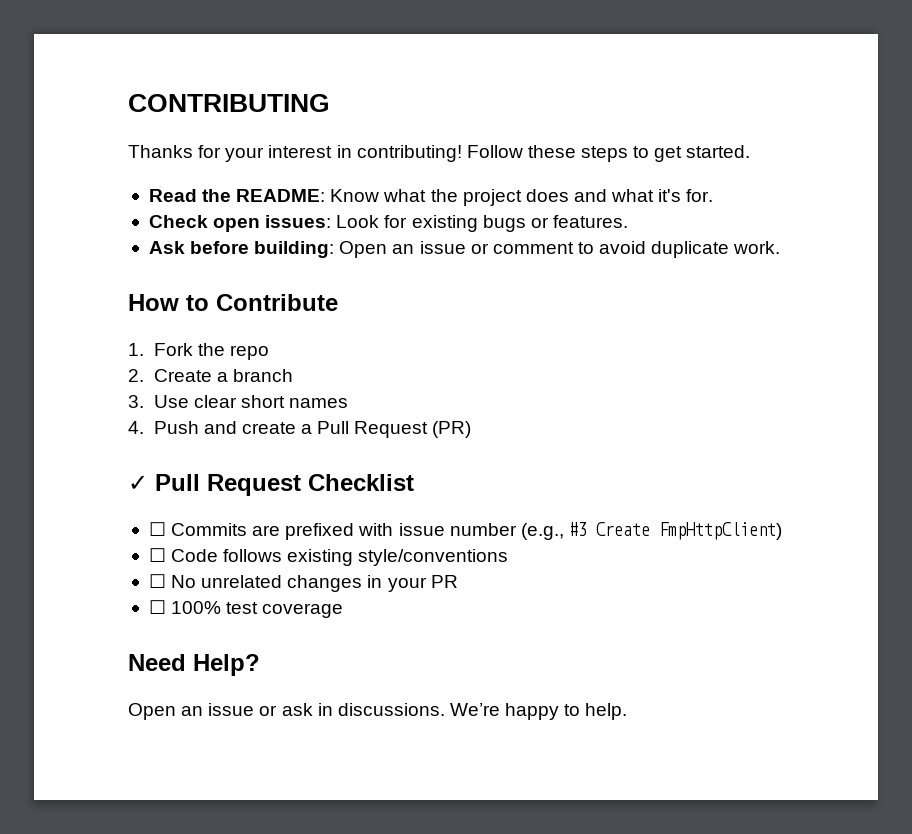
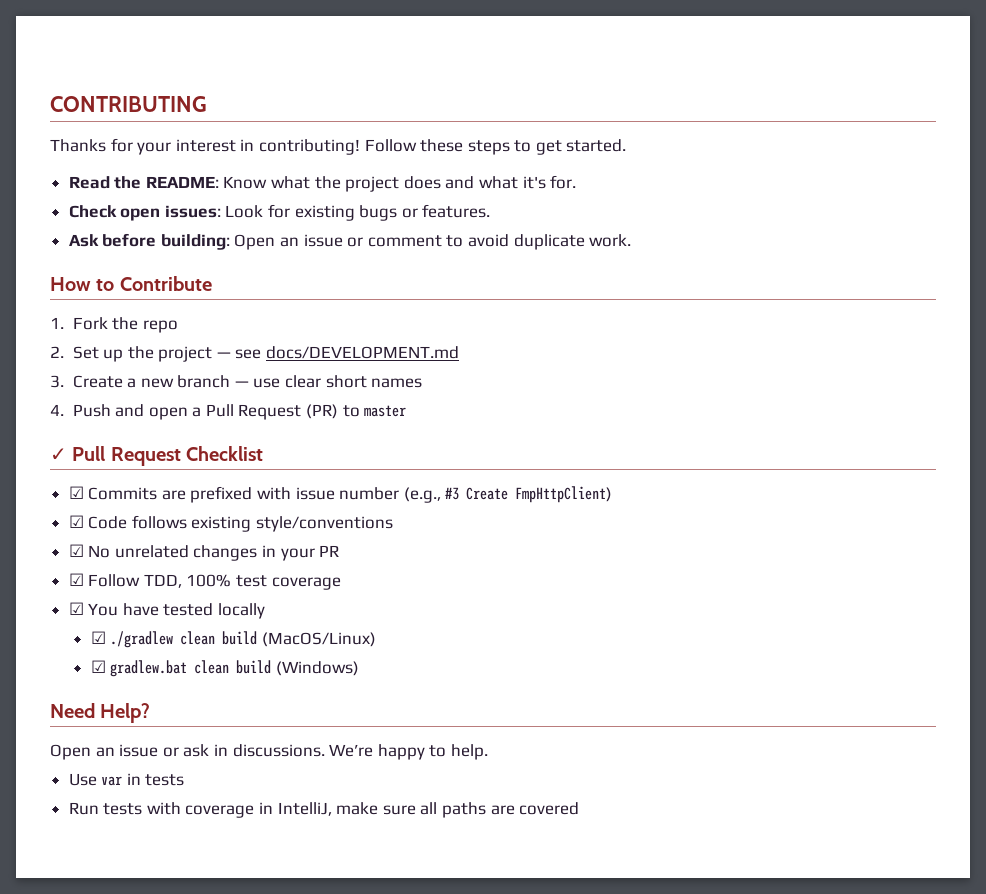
- 2. Create a branch
- 3. Use clear short names
+ 2. Set up the project — see docs/DEVELOPMENT.md
+ 3. Create a new branch — use clear short names
- 4. Push and create a Pull Request (PR)
+ 4. Push and open a Pull Request (PR) to master
- ☐ Commits are prefixed with issue number (e.g., #3 Create FmpHttpClient)
+ ☑ Commits are prefixed with issue number (e.g., #3 Create FmpHttpClient)
- ☐ Code follows existing style/conventions
+ ☑ Code follows existing style/conventions
- ☐ No unrelated changes in your PR
+ ☑ No unrelated changes in your PR
- ☐ 100% test coverage
+ ☑ Follow TDD, 100% test coverage
+ ☑ You have tested locally
+ ☑ ./gradlew clean build (MacOS/Linux)
+ ☑ gradlew.bat clean build (Windows)
+ Use var in tests
+ Run tests with coverage in IntelliJ, make sure all paths are covered

